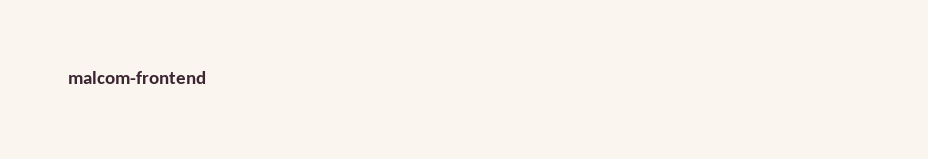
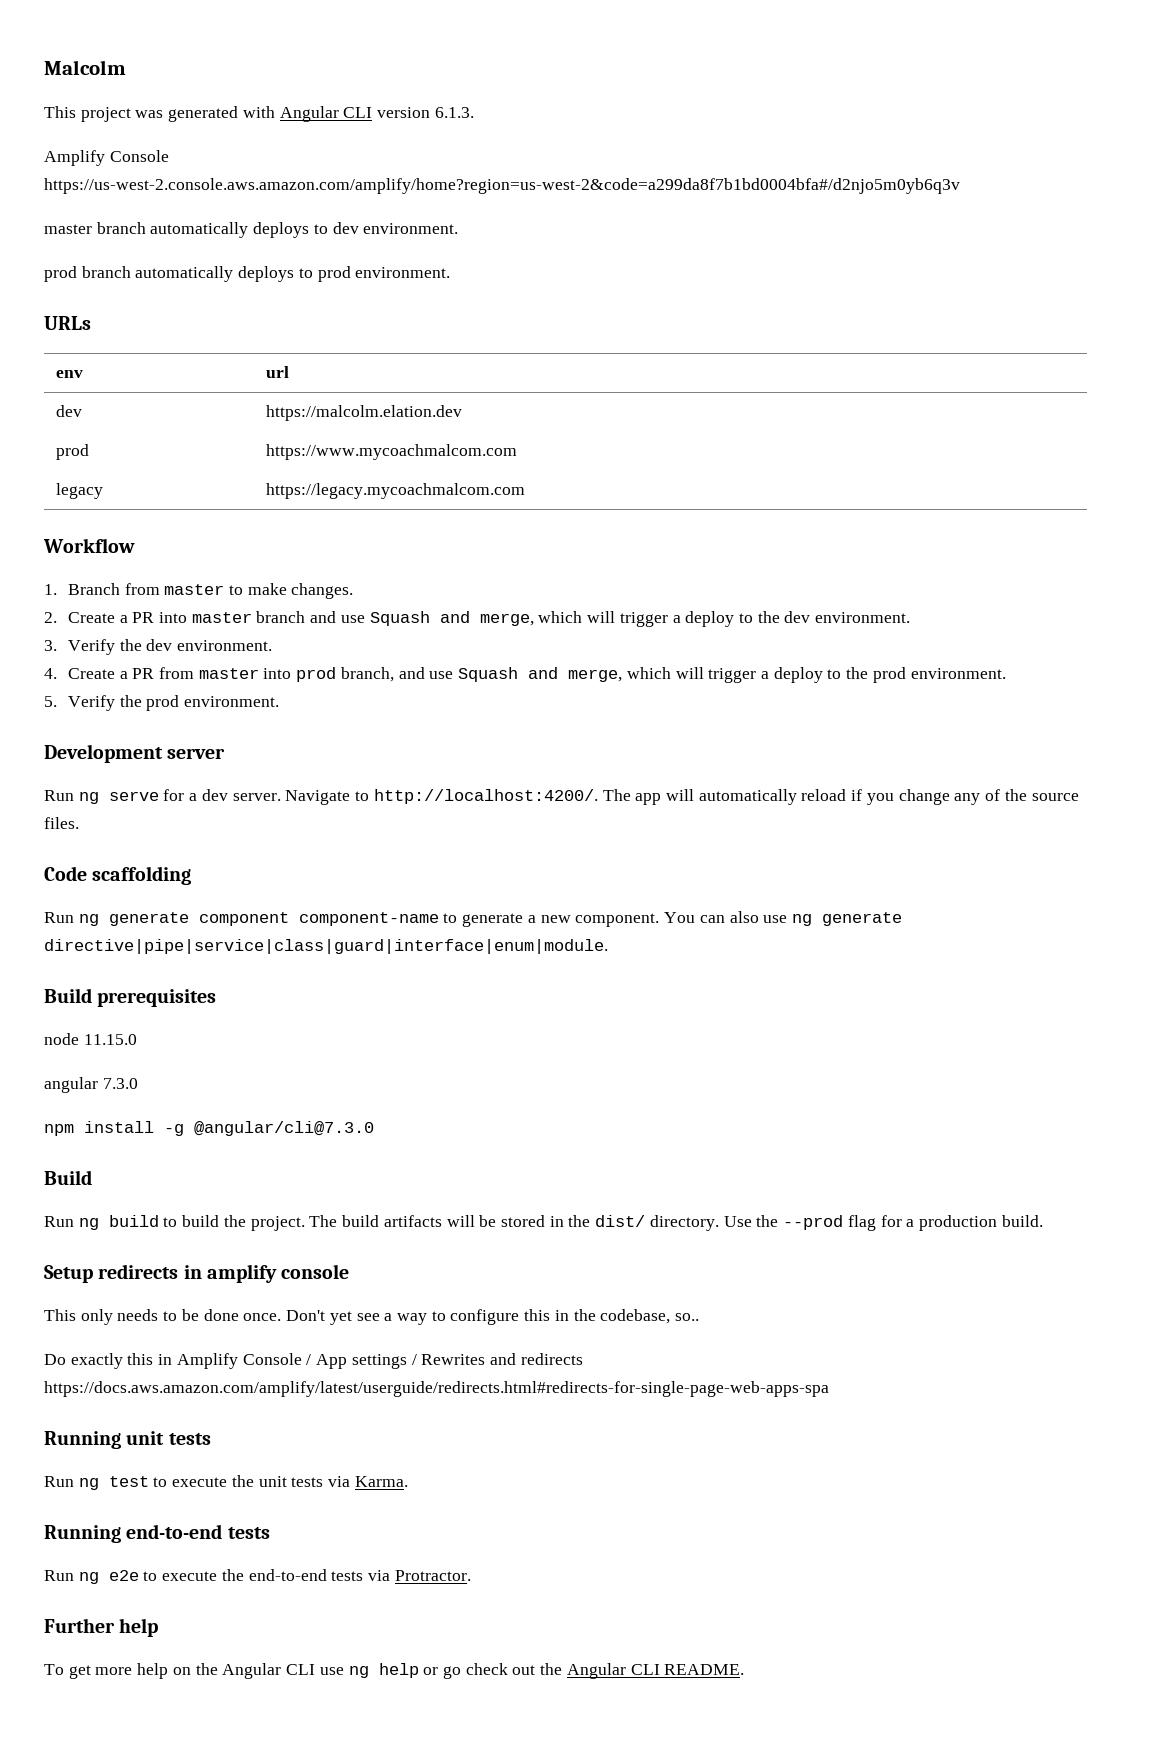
- malcom-frontend
+ Malcolm
+ This project was generated with Angular CLI version 6.1.3.
+ Amplify Console https://us-west-2.console.aws.amazon.com/amplify/home?region=us-west-2&code=a299da8f7b1bd0004bfa#/d2njo5m0yb6q3v
+ master branch automatically deploys to dev environment.
+ prod branch automatically deploys to prod environment.
+ URLs
+ env | url
+ dev | https://malcolm.elation.dev
+ prod | https://www.mycoachmalcom.com
+ legacy | https://legacy.mycoachmalcom.com
+ Workflow
+ 1. Branch from master to make changes.
+ 2. Create a PR into master branch and use Squash and merge, which will trigger a deploy to the dev environment.
+ 3. Verify the dev environment.
+ 4. Create a PR from master into prod branch, and use Squash and merge, which will trigger a deploy to the prod environment.
+ 5. Verify the prod environment.
+ Development server
+ Run ng serve for a dev server. Navigate to http://localhost:4200/. The app will automatically reload if you change any of the source files.
+ Code scaffolding
+ Run ng generate component component-name to generate a new component. You can also use ng generate directive|pipe|service|class|guard|interface|enum|module.
+ Build prerequisites
+ node 11.15.0
+ angular 7.3.0
+ npm install -g @angular/cli@7.3.0
+ Build
+ Run ng build to build the project. The build artifacts will be stored in the dist/ directory. Use the --prod flag for a production build.
+ Setup redirects in amplify console
+ This only needs to be done once. Don't yet see a way to configure this in the codebase, so..
+ Do exactly this in Amplify Console / App settings / Rewrites and redirects https://docs.aws.amazon.com/amplify/latest/userguide/redirects.html#redirects-for-single-page-web-apps-spa
+ Running unit tests
+ Run ng test to execute the unit tests via Karma.
+ Running end-to-end tests
+ Run ng e2e to execute the end-to-end tests via Protractor.
+ Further help
+ To get more help on the Angular CLI use ng help or go check out the Angular CLI README.

